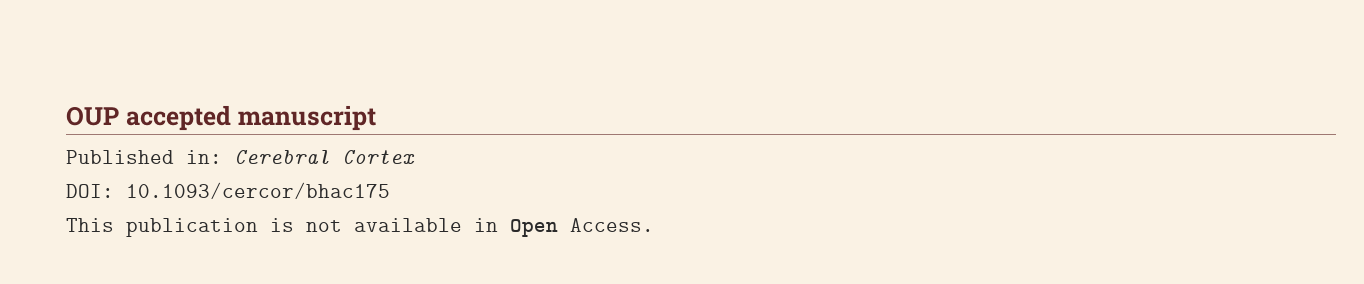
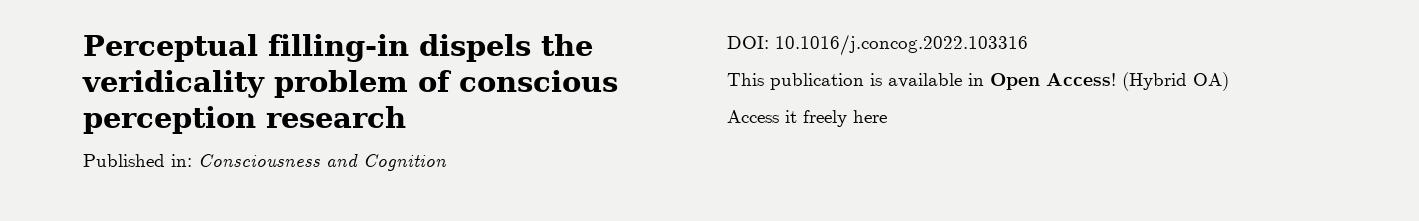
- OUP accepted manuscript
+ Perceptual filling-in dispels the veridicality problem of conscious perception research
- Published in: Cerebral Cortex
+ Published in: Consciousness and Cognition
- DOI: 10.1093/cercor/bhac175
+ DOI: 10.1016/j.concog.2022.103316
- This publication is not available in Open Access.
+ This publication is available in Open Access! (Hybrid OA)
+ Access it freely here

